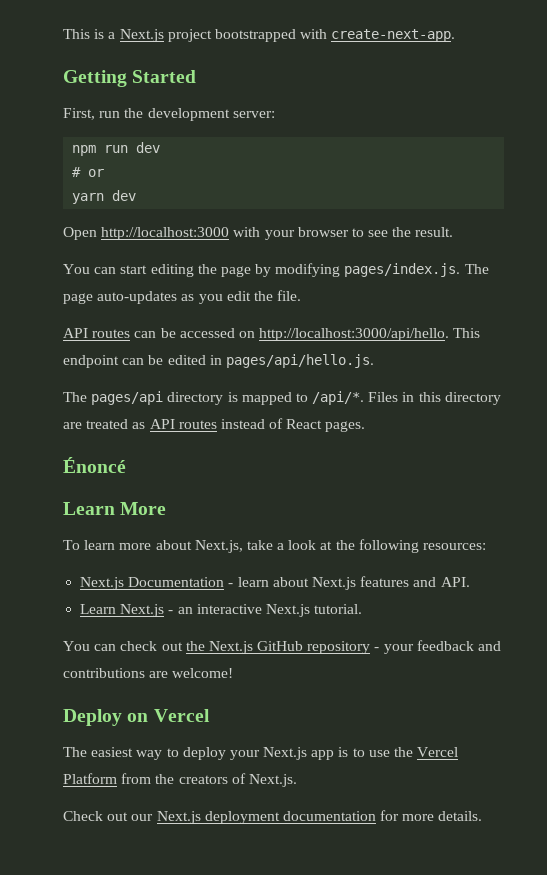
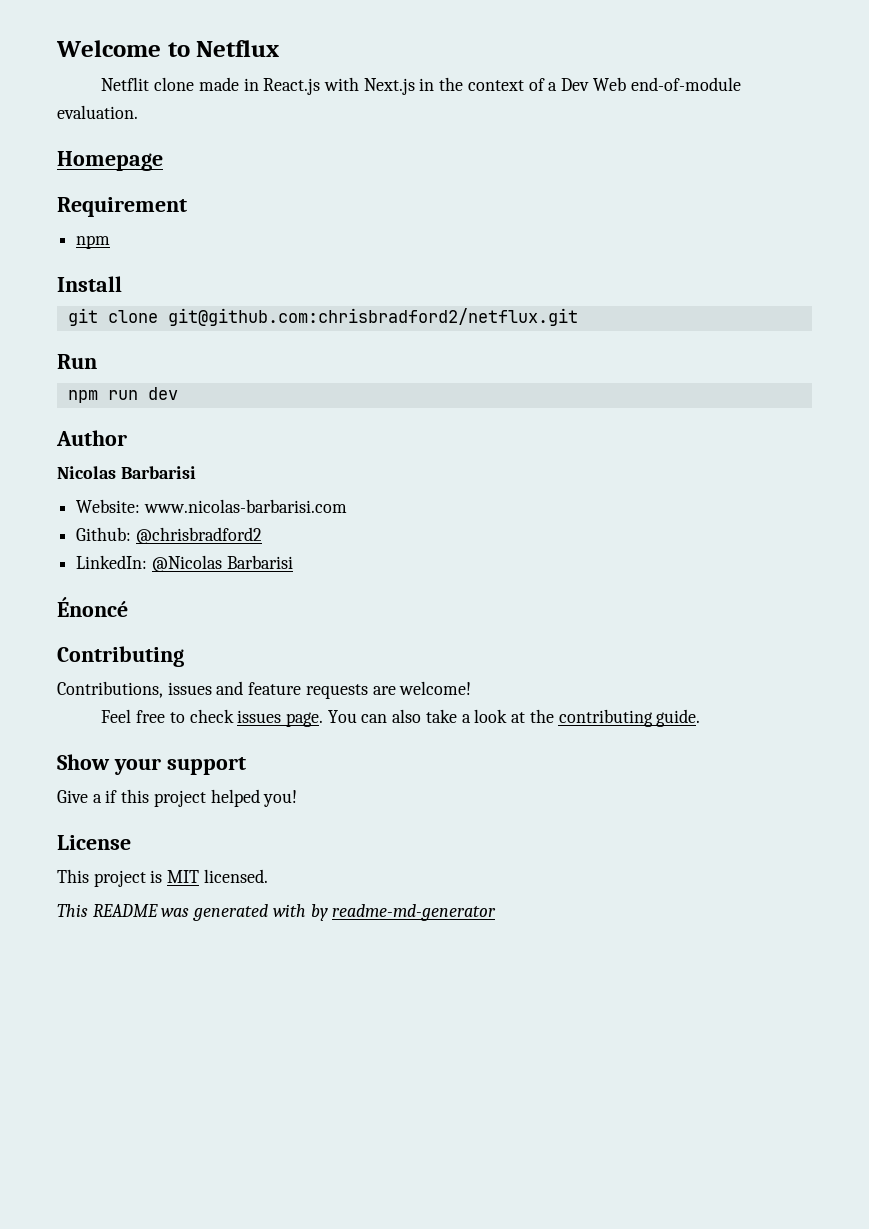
- This is a Next.js project bootstrapped with create-next-app.
- Getting Started
- First, run the development server:
+ Welcome to Netflux
+ Netflit clone made in React.js with Next.js in the context of a Dev Web end-of-module evaluation.
+ Homepage
+ Requirement
+ npm
+ Install
+ git clone git@github.com:chrisbradford2/netflux.git
+ Run
  npm run dev
- # or
- yarn dev
- Open http://localhost:3000 with your browser to see the result.
- You can start editing the page by modifying pages/index.js. The page auto-updates as you edit the file.
- API routes can be accessed on http://localhost:3000/api/hello. This endpoint can be edited in pages/api/hello.js.
- The pages/api directory is mapped to /api/*. Files in this directory are treated as API routes instead of React pages.
+ Author
+ Nicolas Barbarisi
+ Website: www.nicolas-barbarisi.com
+ Github: @chrisbradford2
+ LinkedIn: @Nicolas Barbarisi
  Énoncé
- Learn More
- To learn more about Next.js, take a look at the following resources:
- Next.js Documentation - learn about Next.js features and API.
- Learn Next.js - an interactive Next.js tutorial.
- You can check out the Next.js GitHub repository - your feedback and contributions are welcome!
- Deploy on Vercel
- The easiest way to deploy your Next.js app is to use the Vercel Platform from the creators of Next.js.
- Check out our Next.js deployment documentation for more details.
+ Contributing
+ Contributions, issues and feature requests are welcome!
+ Feel free to check issues page. You can also take a look at the contributing guide.
+ Show your support
+ Give a if this project helped you!
+ License
+ This project is MIT licensed.
+ This README was generated with by readme-md-generator

